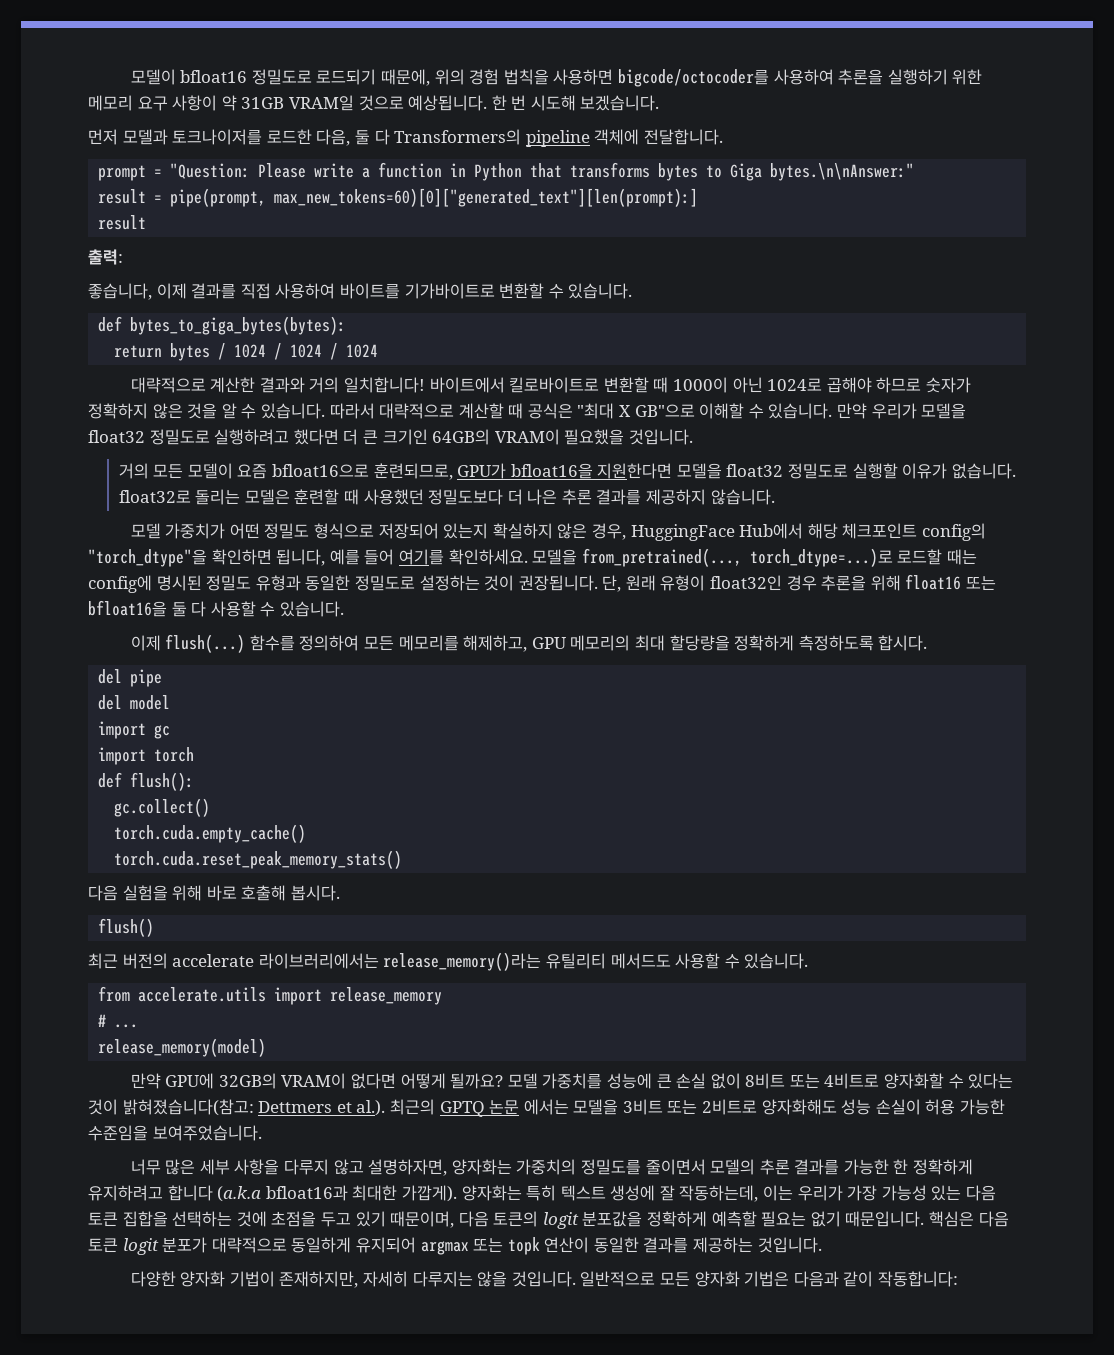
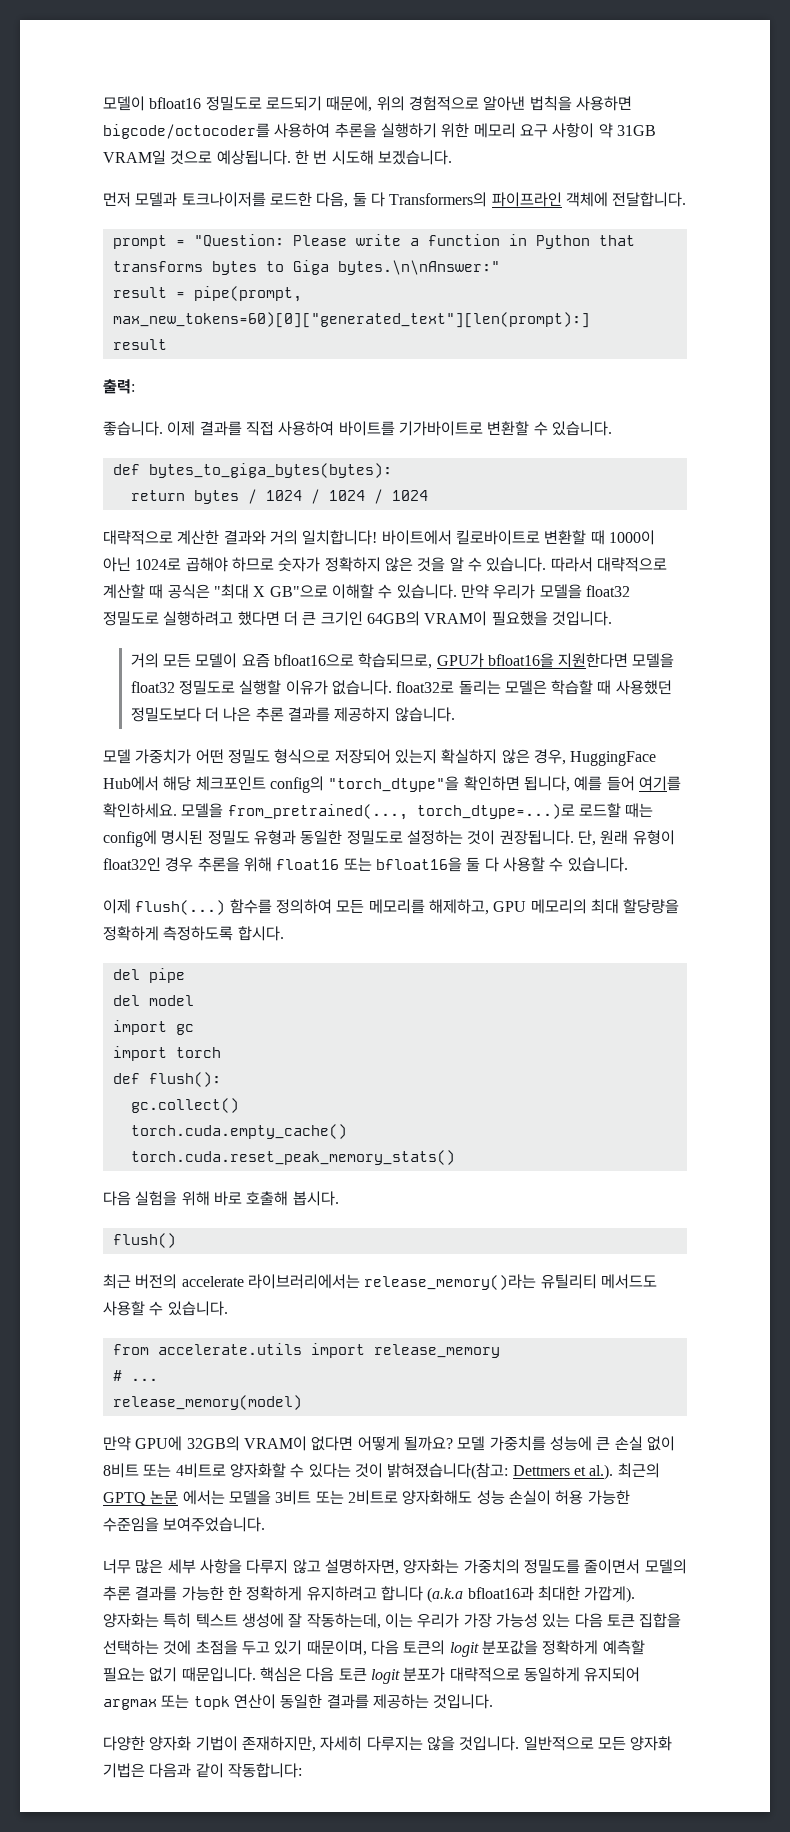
- 모델이 bfloat16 정밀도로 로드되기 때문에, 위의 경험 법칙을 사용하면 bigcode/octocoder를 사용하여 추론을 실행하기 위한 메모리 요구 사항이 약 31GB VRAM일 것으로 예상됩니다.
+ 모델이 bfloat16 정밀도로 로드되기 때문에, 위의 경험적으로 알아낸 법칙을 사용하면 bigcode/octocoder를 사용하여 추론을 실행하기 위한 메모리 요구 사항이 약 31GB VRAM일 것으로 예상됩니다.
- 먼저 모델과 토크나이저를 로드한 다음, 둘 다 Transformers의 pipeline 객체에 전달합니다.
+ 먼저 모델과 토크나이저를 로드한 다음, 둘 다 Transformers의 파이프라인 객체에 전달합니다.
- 좋습니다, 이제 결과를 직접 사용하여 바이트를 기가바이트로 변환할 수 있습니다.
+ 좋습니다. 이제 결과를 직접 사용하여 바이트를 기가바이트로 변환할 수 있습니다.
- 거의 모든 모델이 요즘 bfloat16으로 훈련되므로, GPU가 bfloat16을 지원한다면 모델을 float32 정밀도로 실행할 이유가 없습니다. float32로 돌리는 모델은 훈련할 때 사용했던 정밀도보다 더 나은 추론 결과를 제공하지 않습니다.
+ 거의 모든 모델이 요즘 bfloat16으로 학습되므로, GPU가 bfloat16을 지원한다면 모델을 float32 정밀도로 실행할 이유가 없습니다. float32로 돌리는 모델은 학습할 때 사용했던 정밀도보다 더 나은 추론 결과를 제공하지 않습니다.

